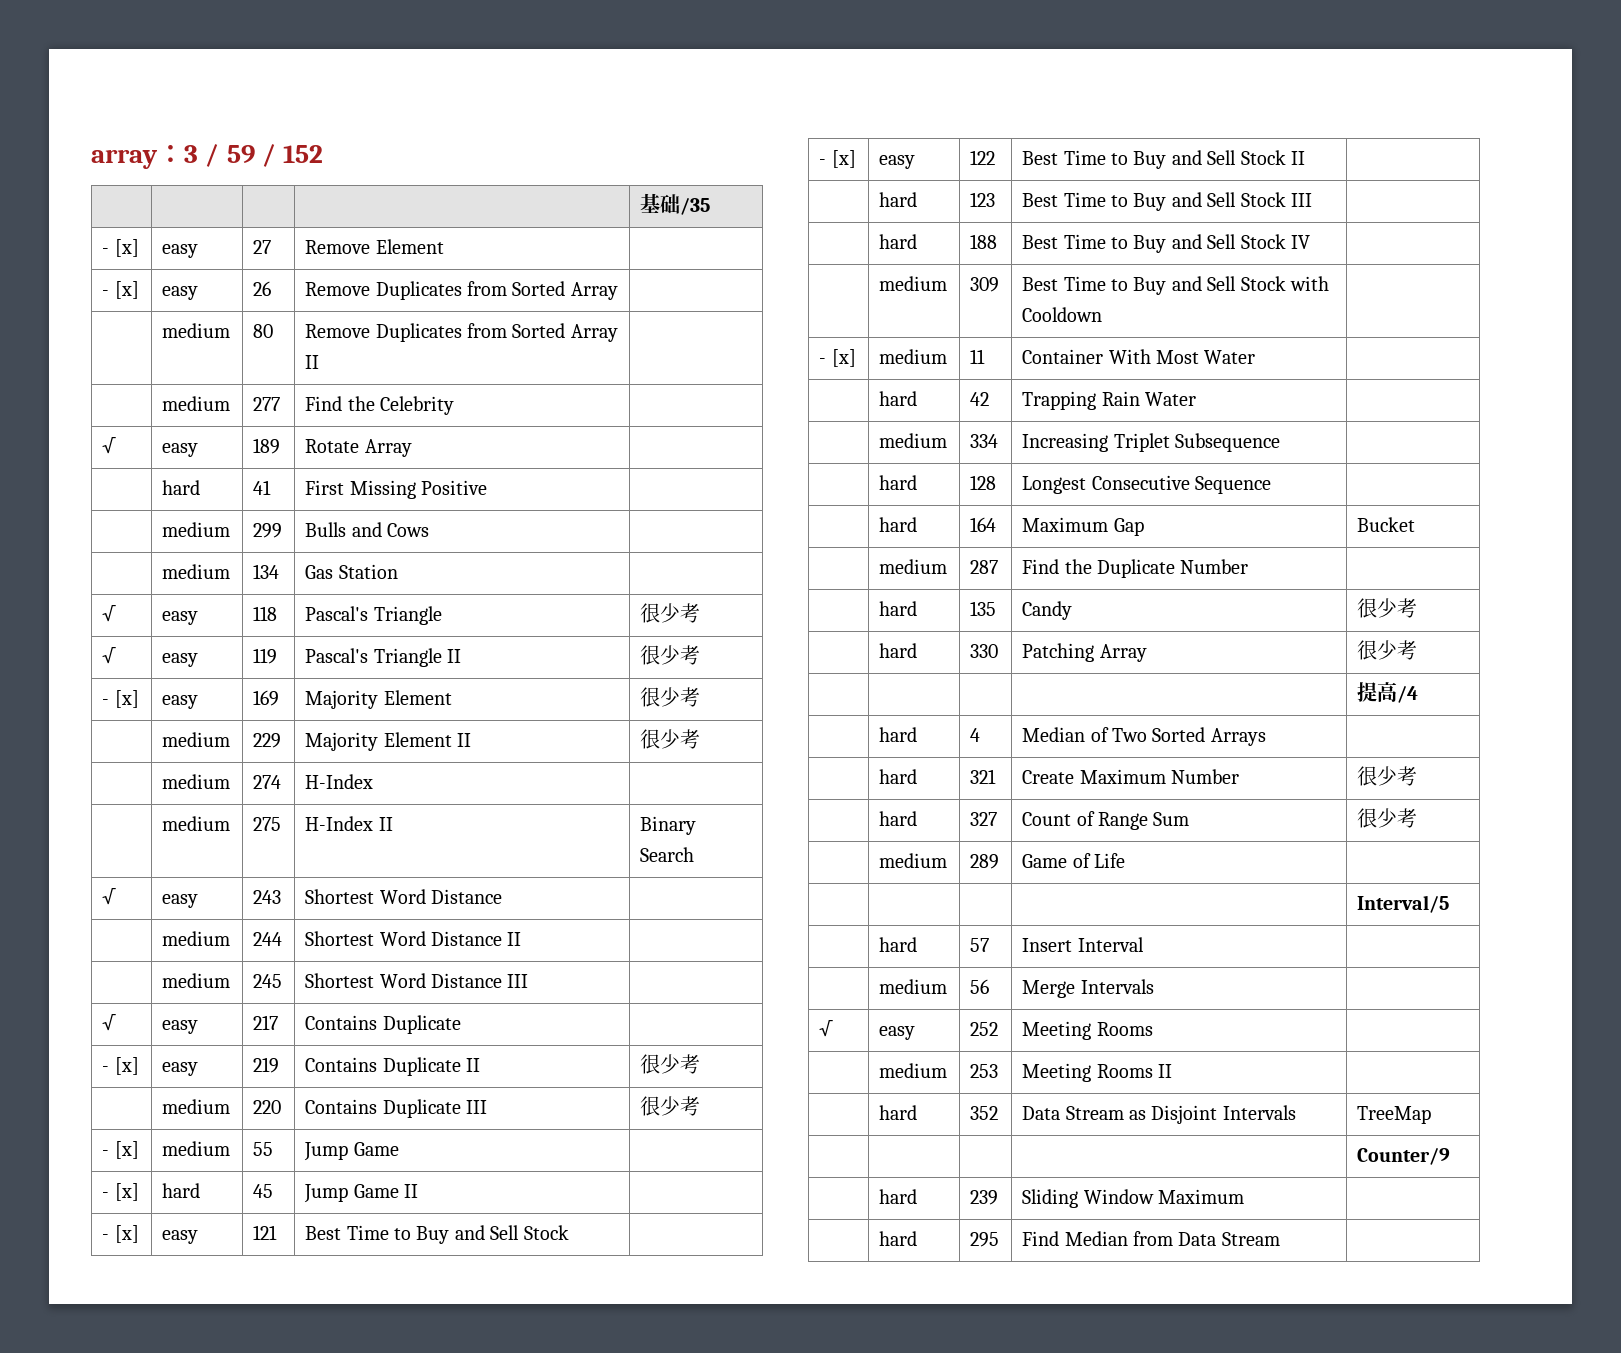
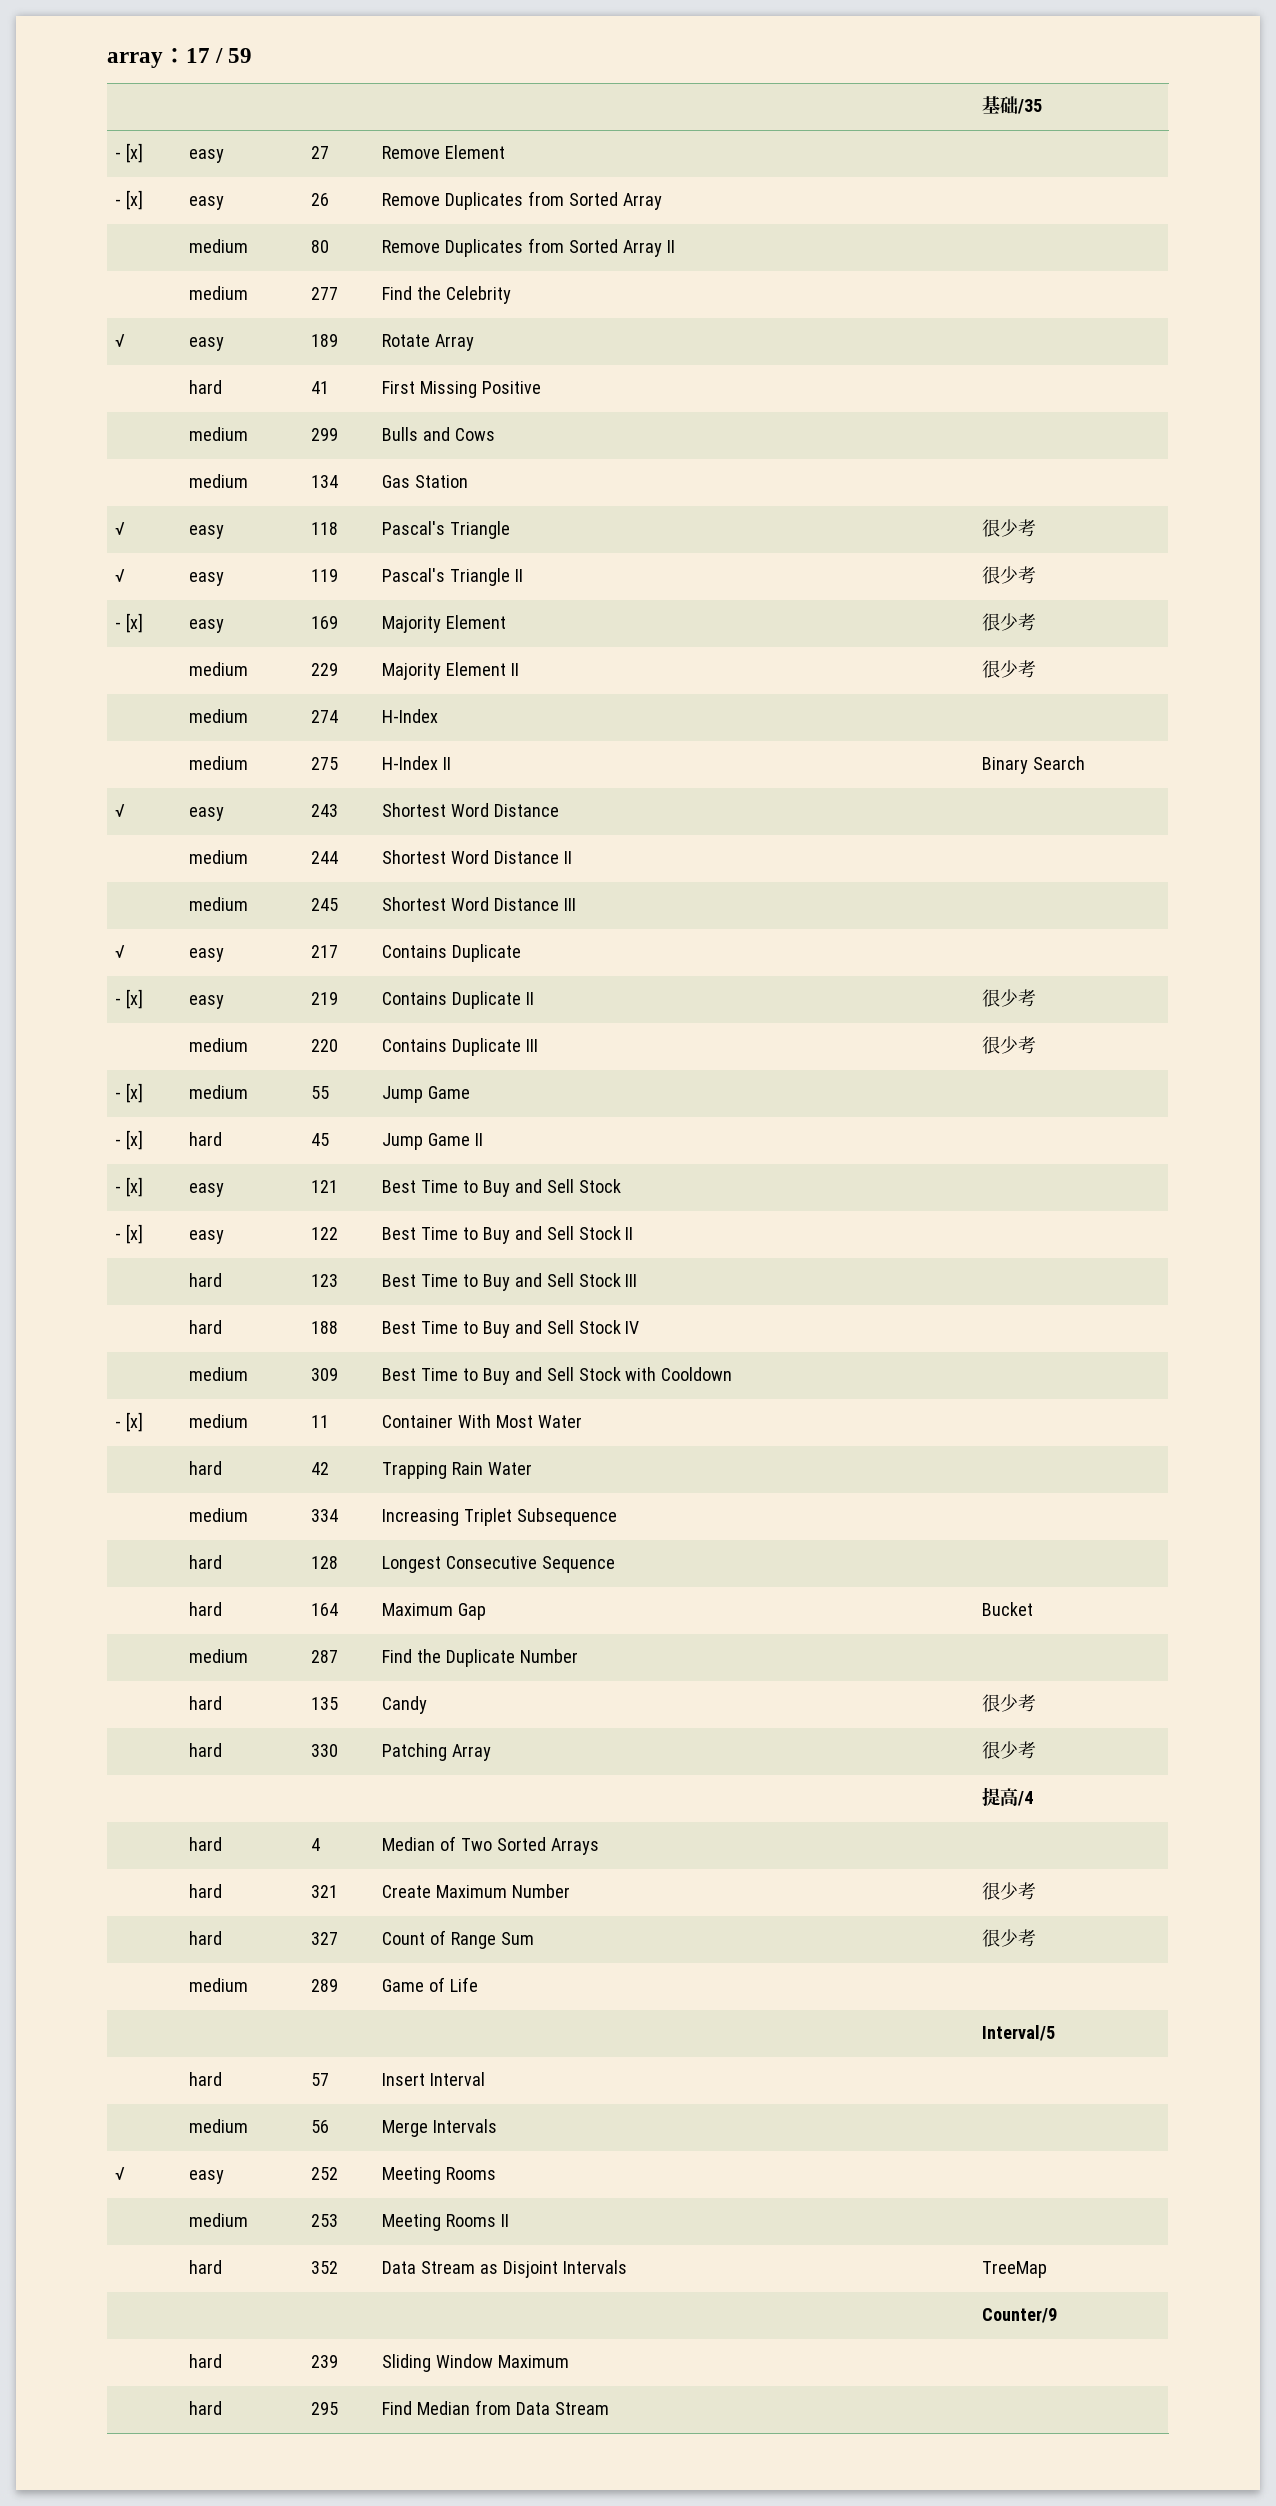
- array：3 / 59 / 152
+ array：17 / 59

